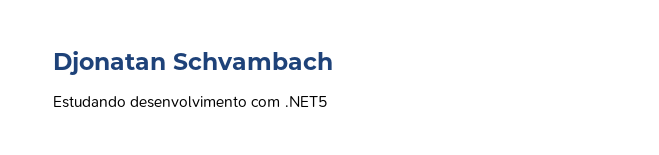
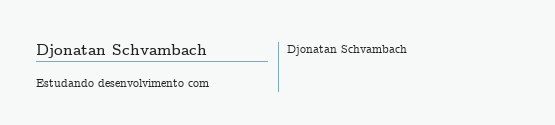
- Estudando desenvolvimento com .NET5
+ Estudando desenvolvimento com
+ Djonatan Schvambach

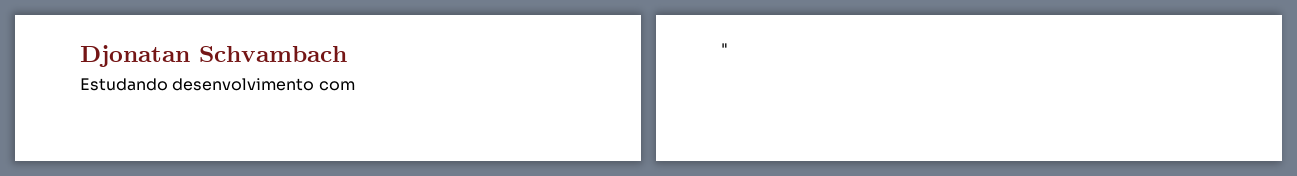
  Estudando desenvolvimento com
- Djonatan Schvambach
+ "

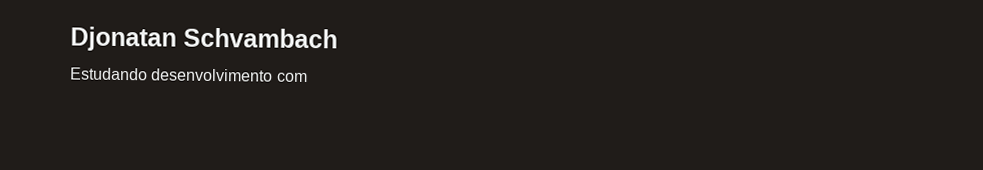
- "

